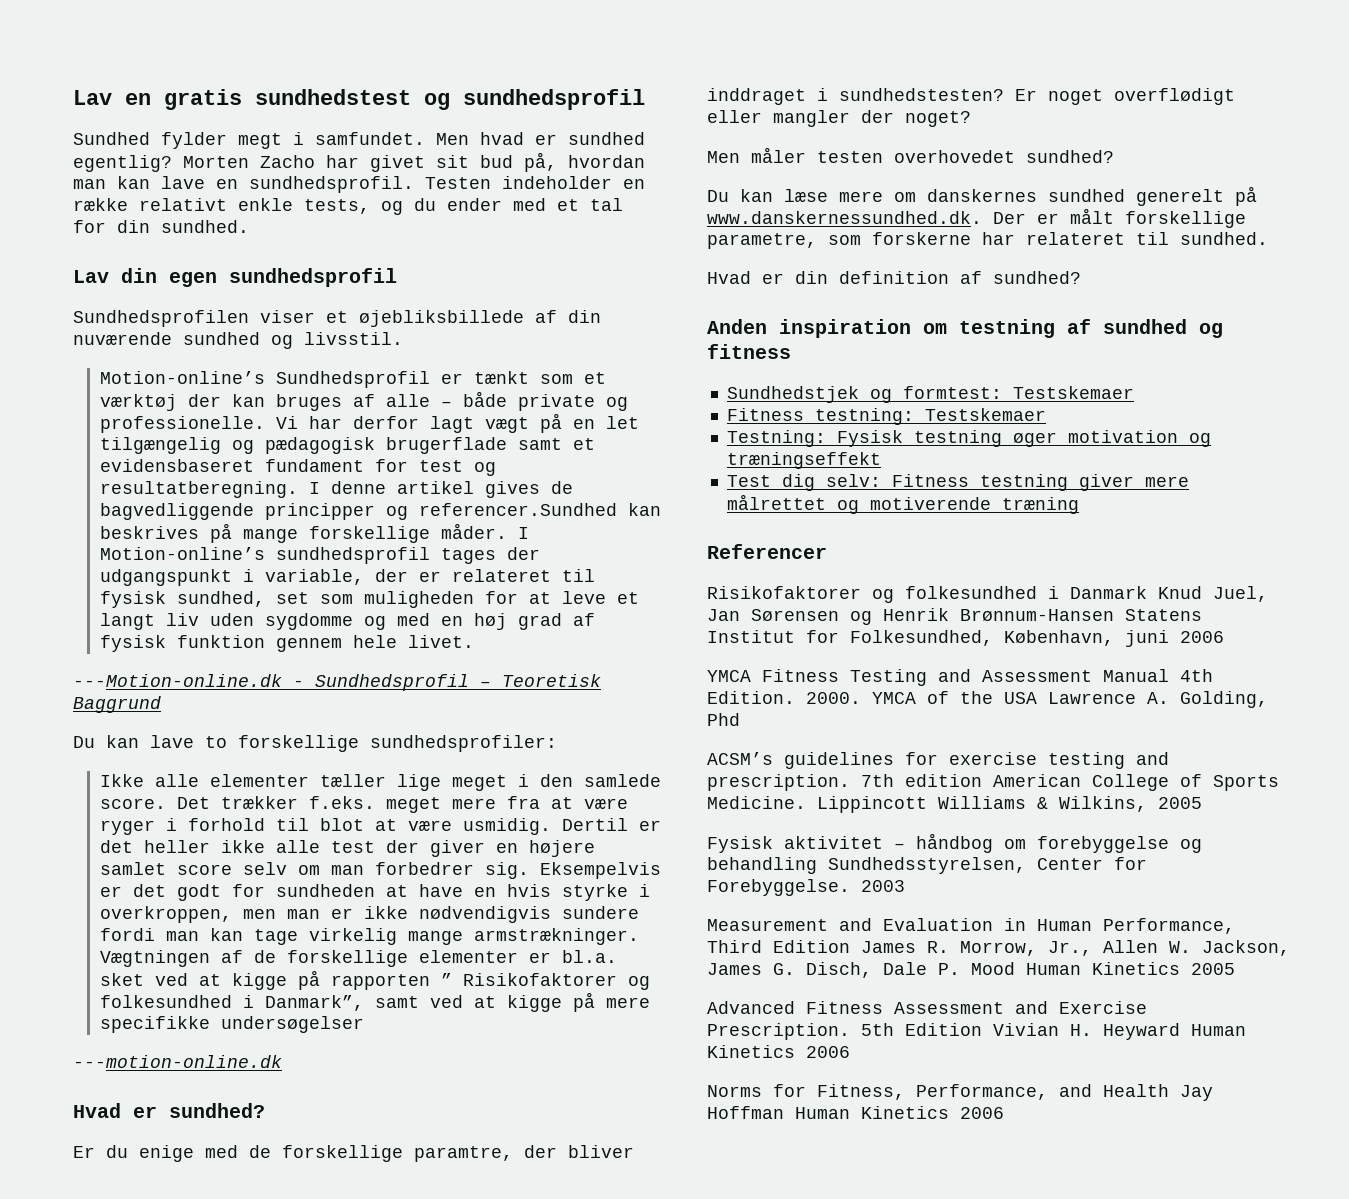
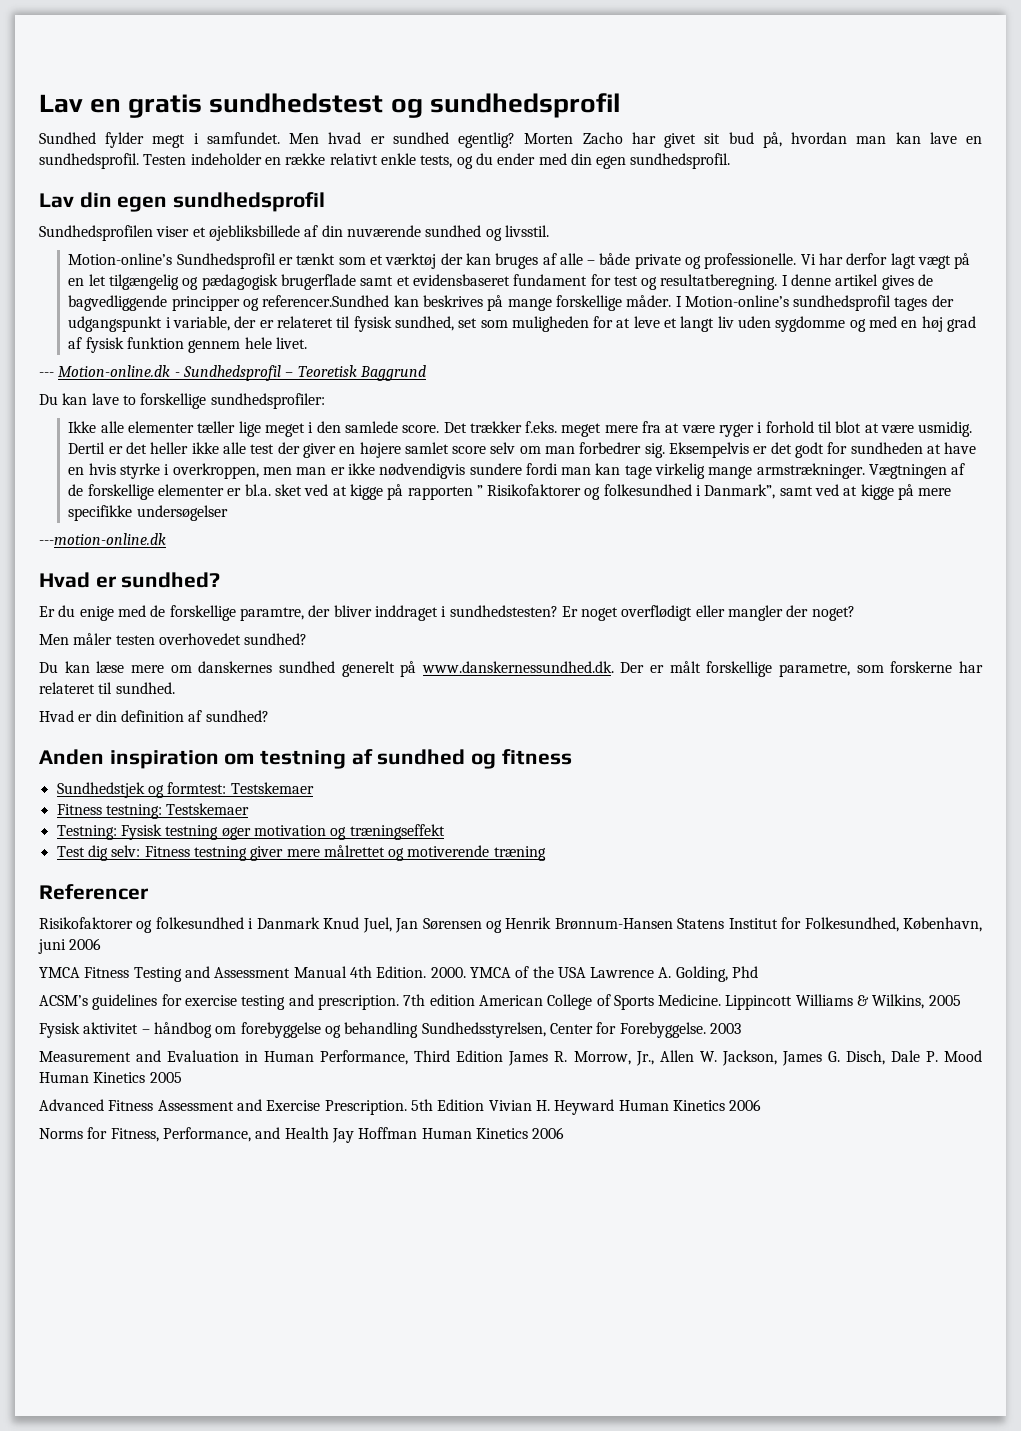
- Testen indeholder en række relativt enkle tests, og du ender med et tal for din sundhed.
+ Testen indeholder en række relativt enkle tests, og du ender med din egen sundhedsprofil.
- ---Motion-online.dk - Sundhedsprofil – Teoretisk Baggrund
+ --- Motion-online.dk - Sundhedsprofil – Teoretisk Baggrund

